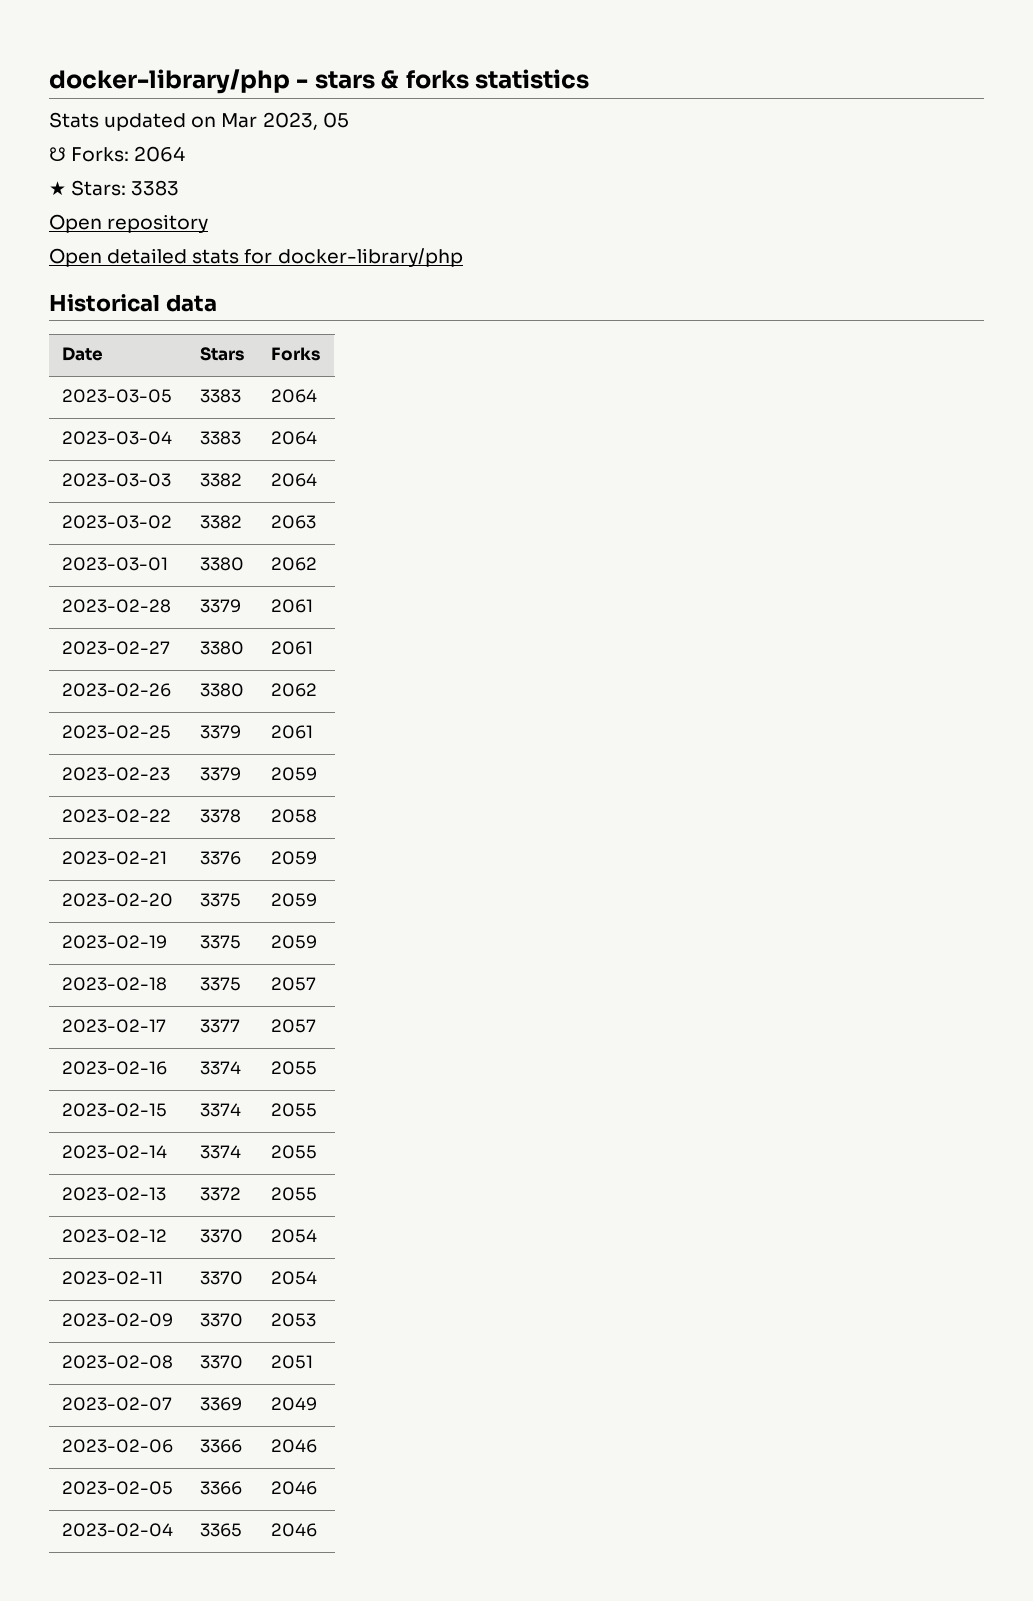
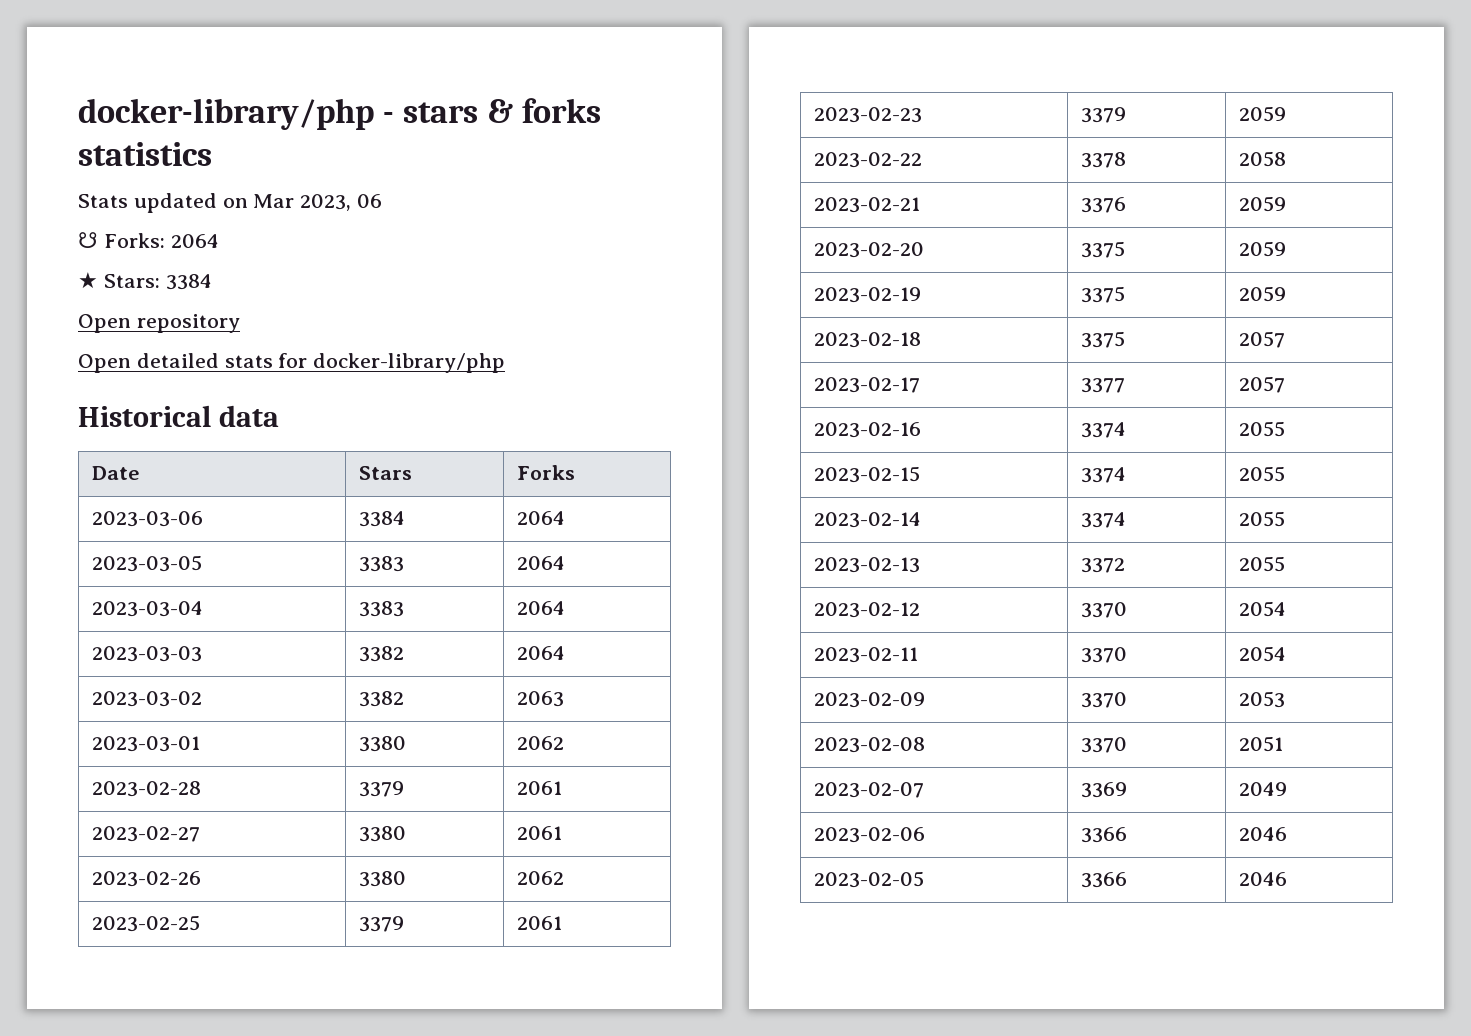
- Stats updated on Mar 2023, 05
+ Stats updated on Mar 2023, 06
- ★ Stars: 3383
+ ★ Stars: 3384
+ 2023-03-06 | 3384 | 2064
- 2023-02-04 | 3365 | 2046

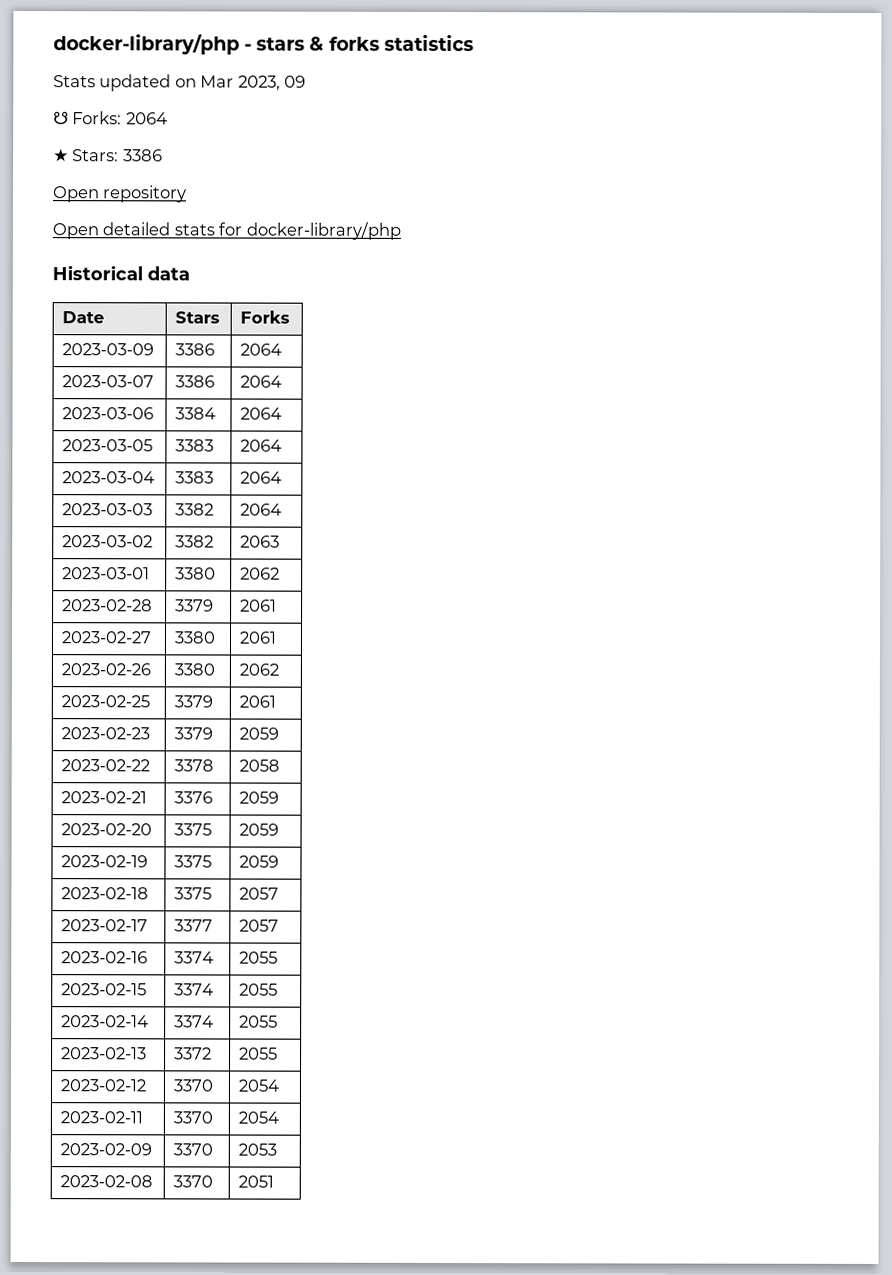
- Stats updated on Mar 2023, 06
+ Stats updated on Mar 2023, 09
- ★ Stars: 3384
+ ★ Stars: 3386
+ 2023-03-09 | 3386 | 2064
+ 2023-03-07 | 3386 | 2064
- 2023-02-07 | 3369 | 2049
- 2023-02-06 | 3366 | 2046
- 2023-02-05 | 3366 | 2046

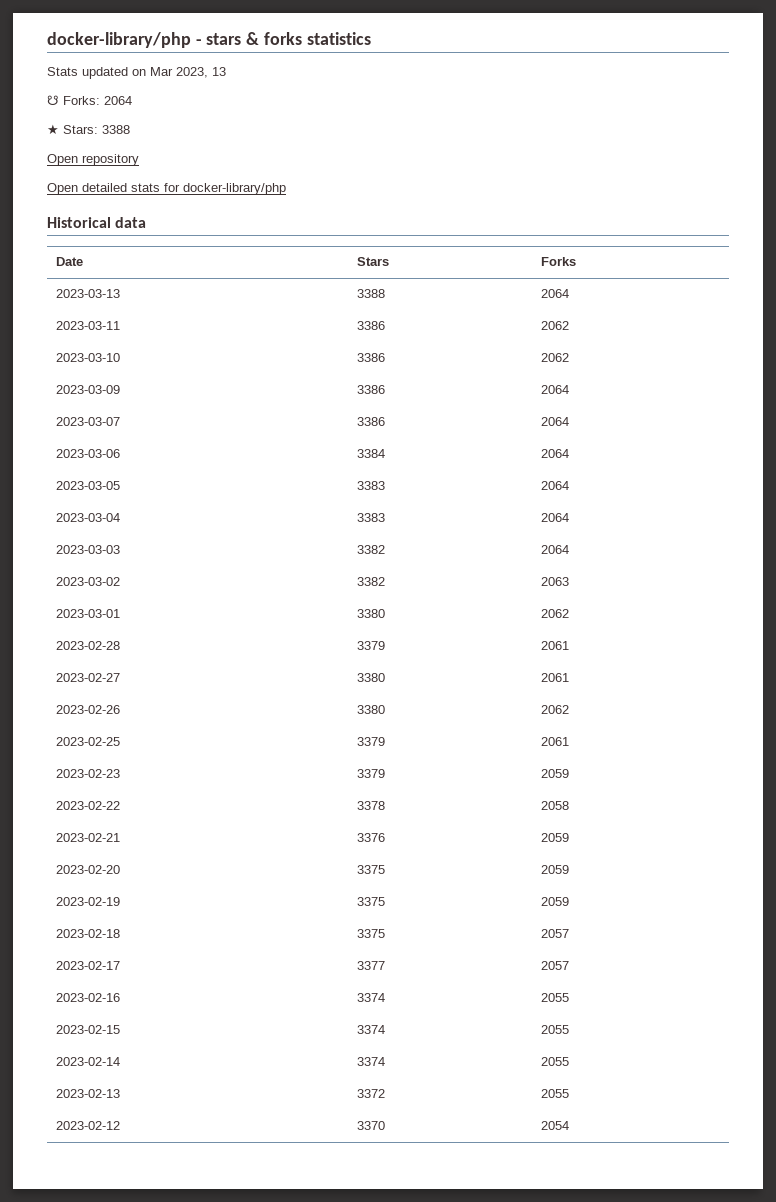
- Stats updated on Mar 2023, 09
+ Stats updated on Mar 2023, 13
- ★ Stars: 3386
+ ★ Stars: 3388
+ 2023-03-13 | 3388 | 2064
+ 2023-03-11 | 3386 | 2062
+ 2023-03-10 | 3386 | 2062
- 2023-02-11 | 3370 | 2054
- 2023-02-09 | 3370 | 2053
- 2023-02-08 | 3370 | 2051

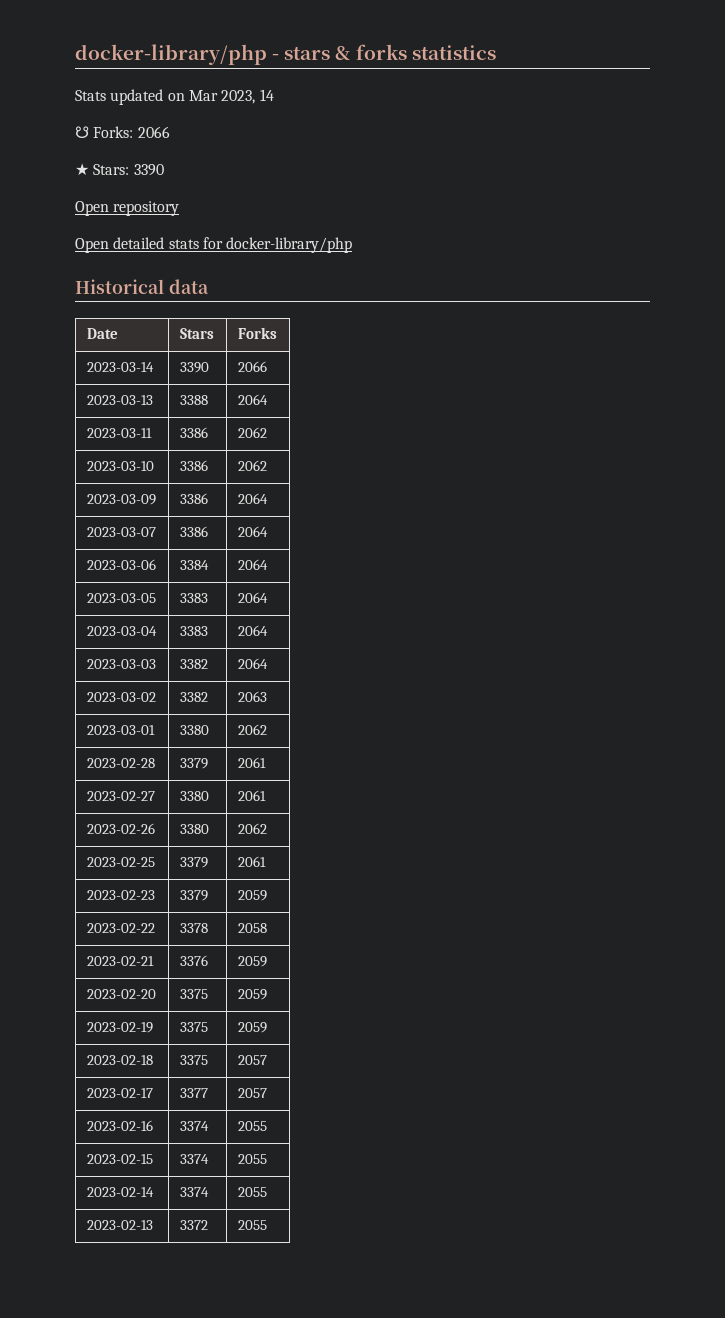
- Stats updated on Mar 2023, 13
+ Stats updated on Mar 2023, 14
- ☋ Forks: 2064
+ ☋ Forks: 2066
- ★ Stars: 3388
+ ★ Stars: 3390
+ 2023-03-14 | 3390 | 2066
- 2023-02-12 | 3370 | 2054

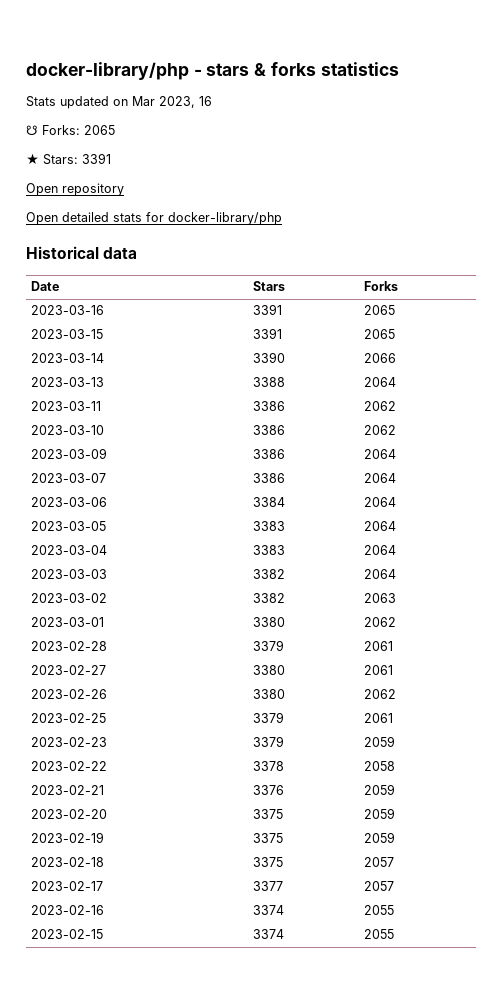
- Stats updated on Mar 2023, 14
+ Stats updated on Mar 2023, 16
- ☋ Forks: 2066
+ ☋ Forks: 2065
- ★ Stars: 3390
+ ★ Stars: 3391
+ 2023-03-16 | 3391 | 2065
+ 2023-03-15 | 3391 | 2065
- 2023-02-14 | 3374 | 2055
- 2023-02-13 | 3372 | 2055

